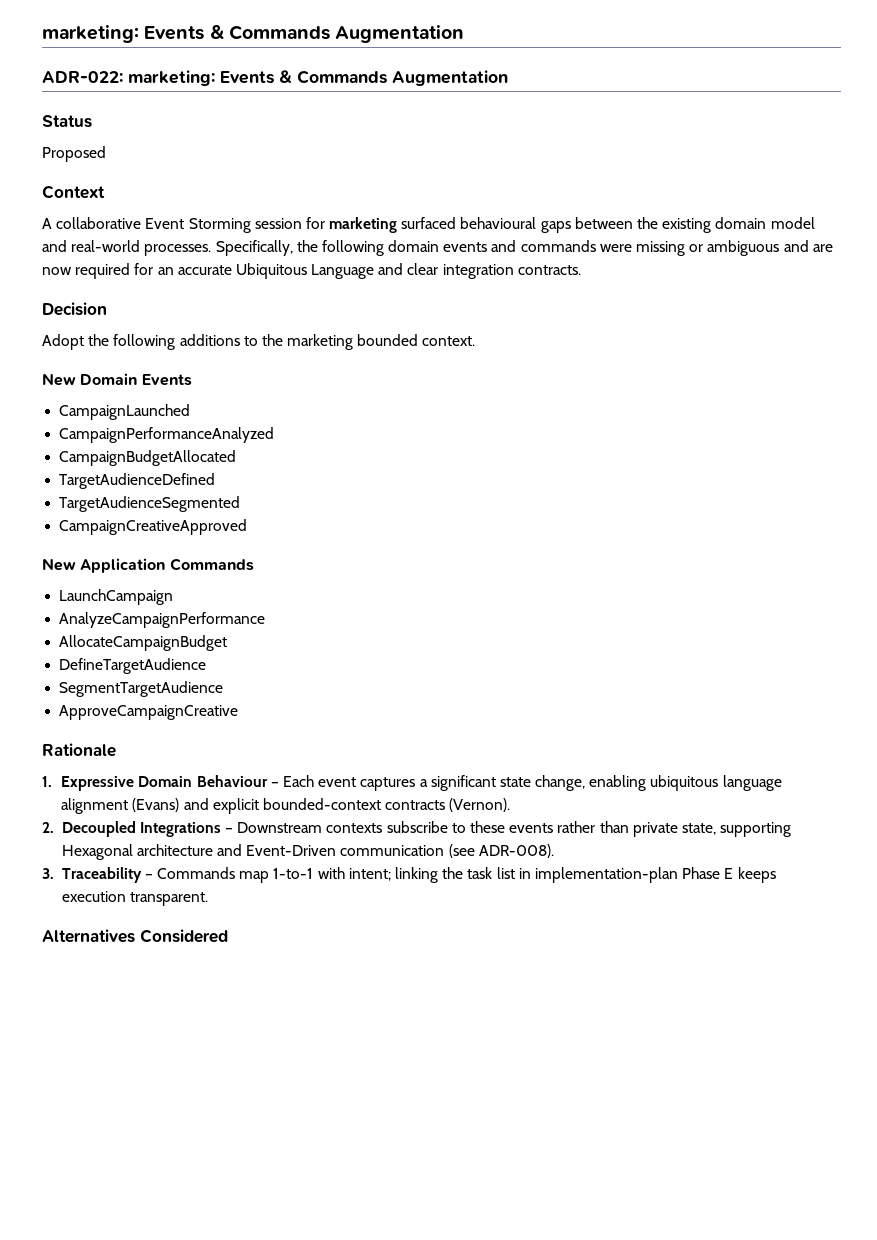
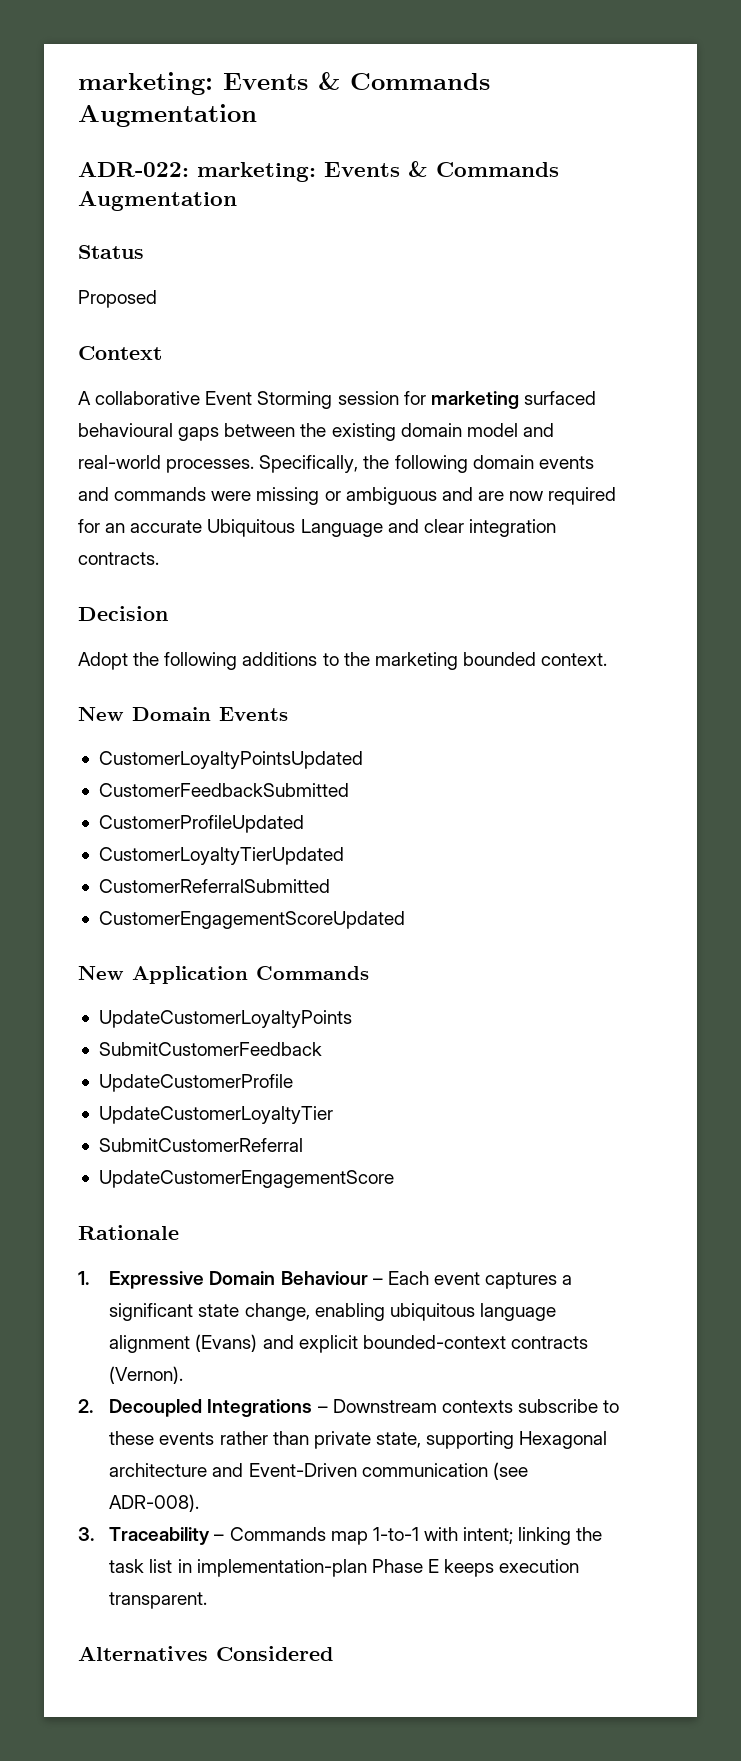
- CampaignLaunched
- CampaignPerformanceAnalyzed
- CampaignBudgetAllocated
- TargetAudienceDefined
- TargetAudienceSegmented
- CampaignCreativeApproved
+ CustomerLoyaltyPointsUpdated
+ CustomerFeedbackSubmitted
+ CustomerProfileUpdated
+ CustomerLoyaltyTierUpdated
+ CustomerReferralSubmitted
+ CustomerEngagementScoreUpdated
  New Application Commands
- LaunchCampaign
- AnalyzeCampaignPerformance
- AllocateCampaignBudget
- DefineTargetAudience
- SegmentTargetAudience
- ApproveCampaignCreative
+ UpdateCustomerLoyaltyPoints
+ SubmitCustomerFeedback
+ UpdateCustomerProfile
+ UpdateCustomerLoyaltyTier
+ SubmitCustomerReferral
+ UpdateCustomerEngagementScore

